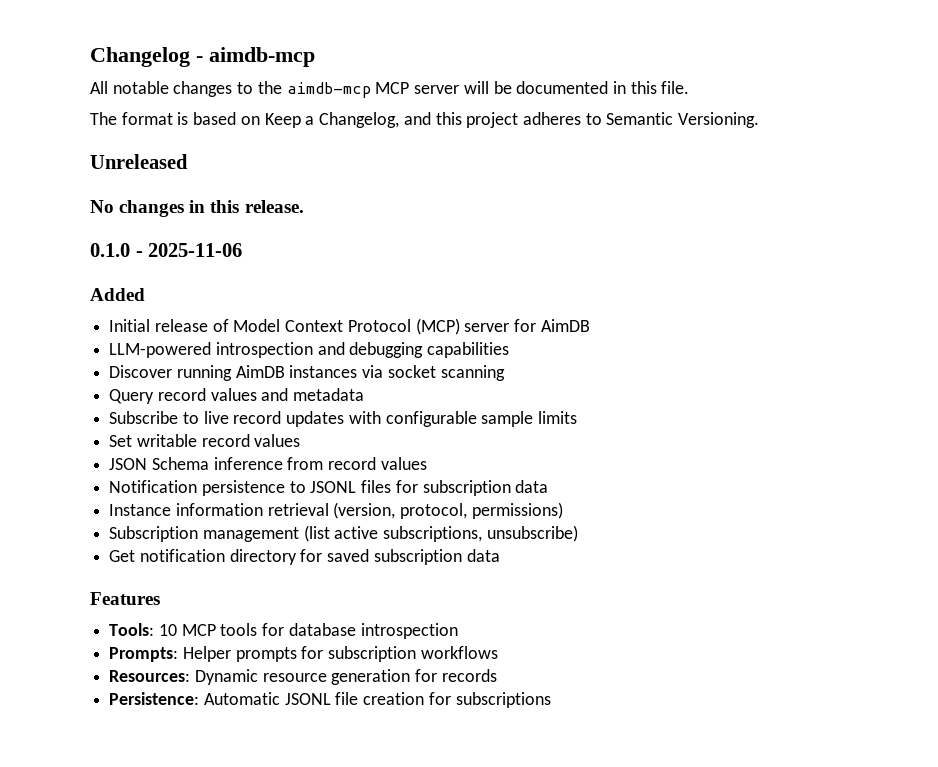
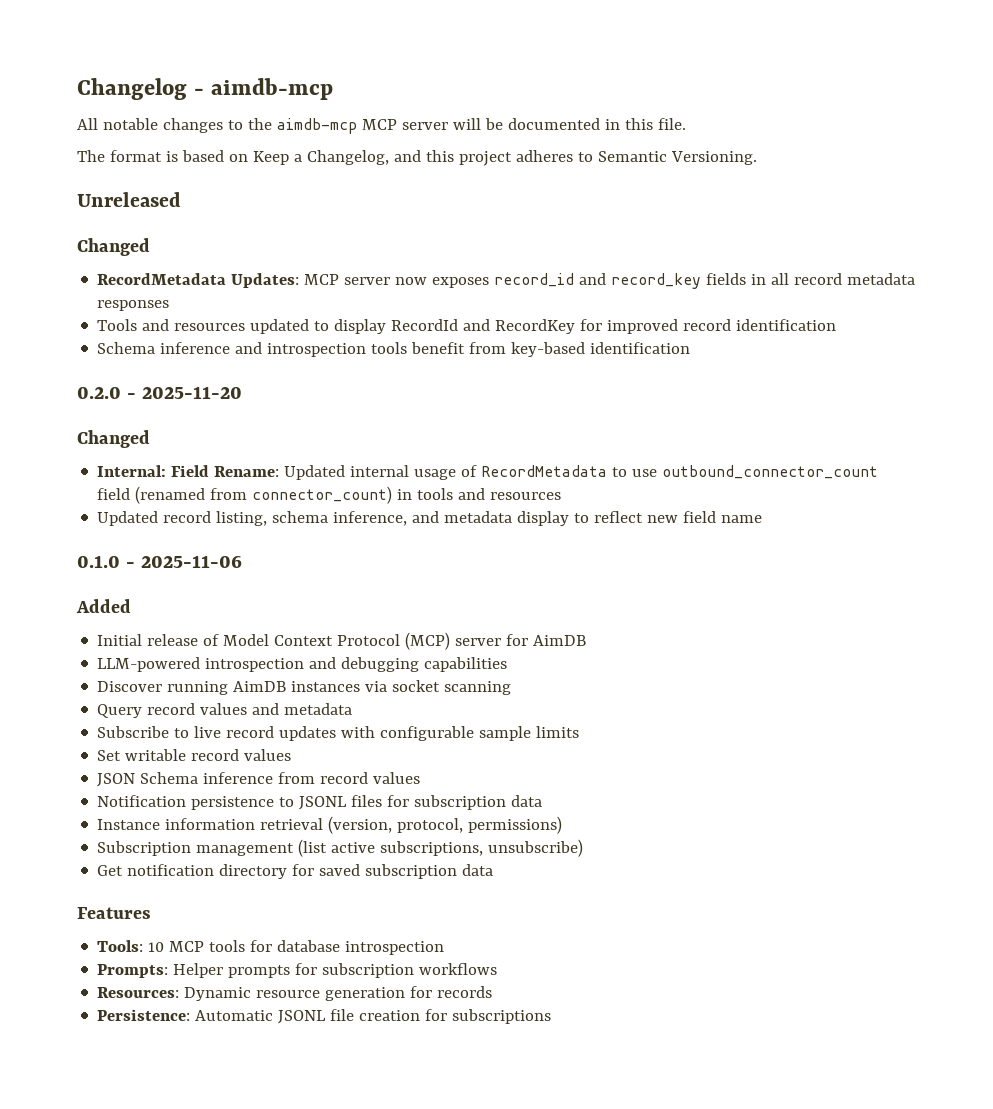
  Unreleased
- No changes in this release.
+ Changed
+ RecordMetadata Updates: MCP server now exposes record_id and record_key fields in all record metadata responses
+ Tools and resources updated to display RecordId and RecordKey for improved record identification
+ Schema inference and introspection tools benefit from key-based identification
+ 0.2.0 - 2025-11-20
+ Changed
+ Internal: Field Rename: Updated internal usage of RecordMetadata to use outbound_connector_count field (renamed from connector_count) in tools and resources
+ Updated record listing, schema inference, and metadata display to reflect new field name

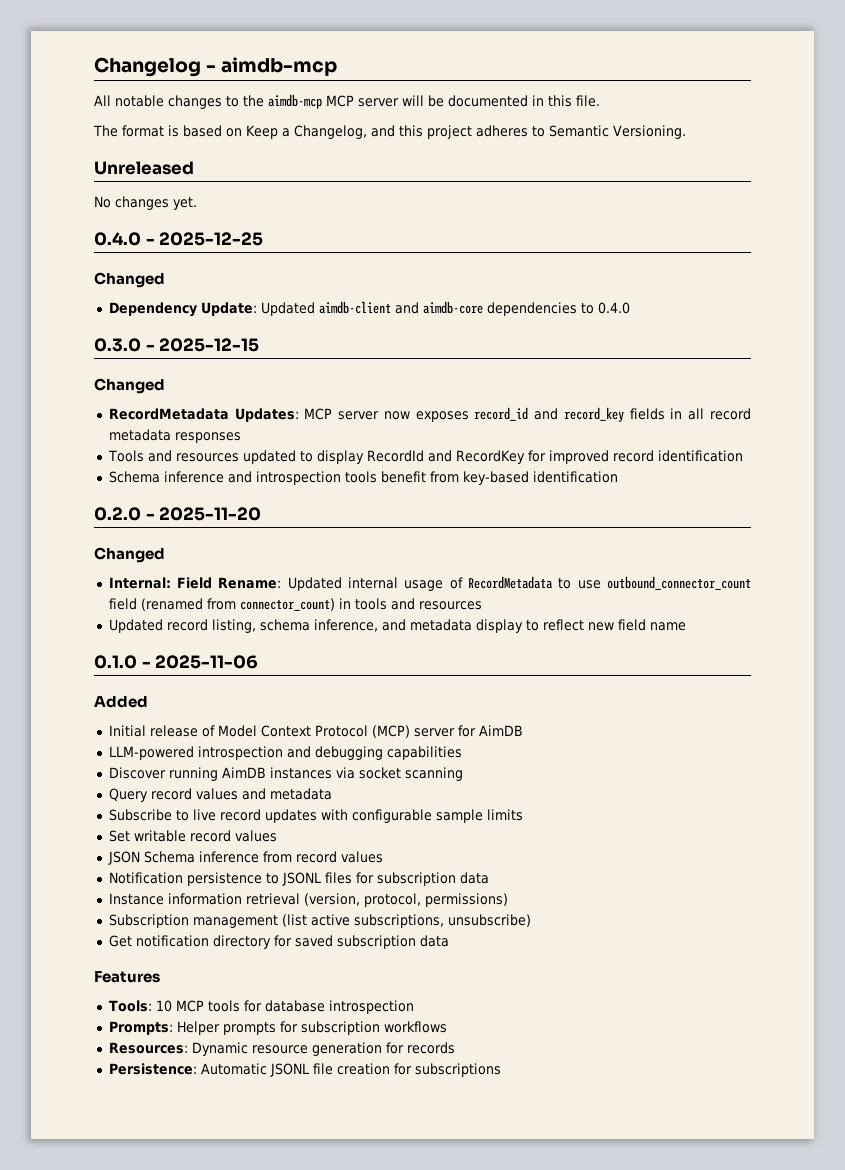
+ No changes yet.
+ 0.4.0 - 2025-12-25
+ Changed
+ Dependency Update: Updated aimdb-client and aimdb-core dependencies to 0.4.0
+ 0.3.0 - 2025-12-15

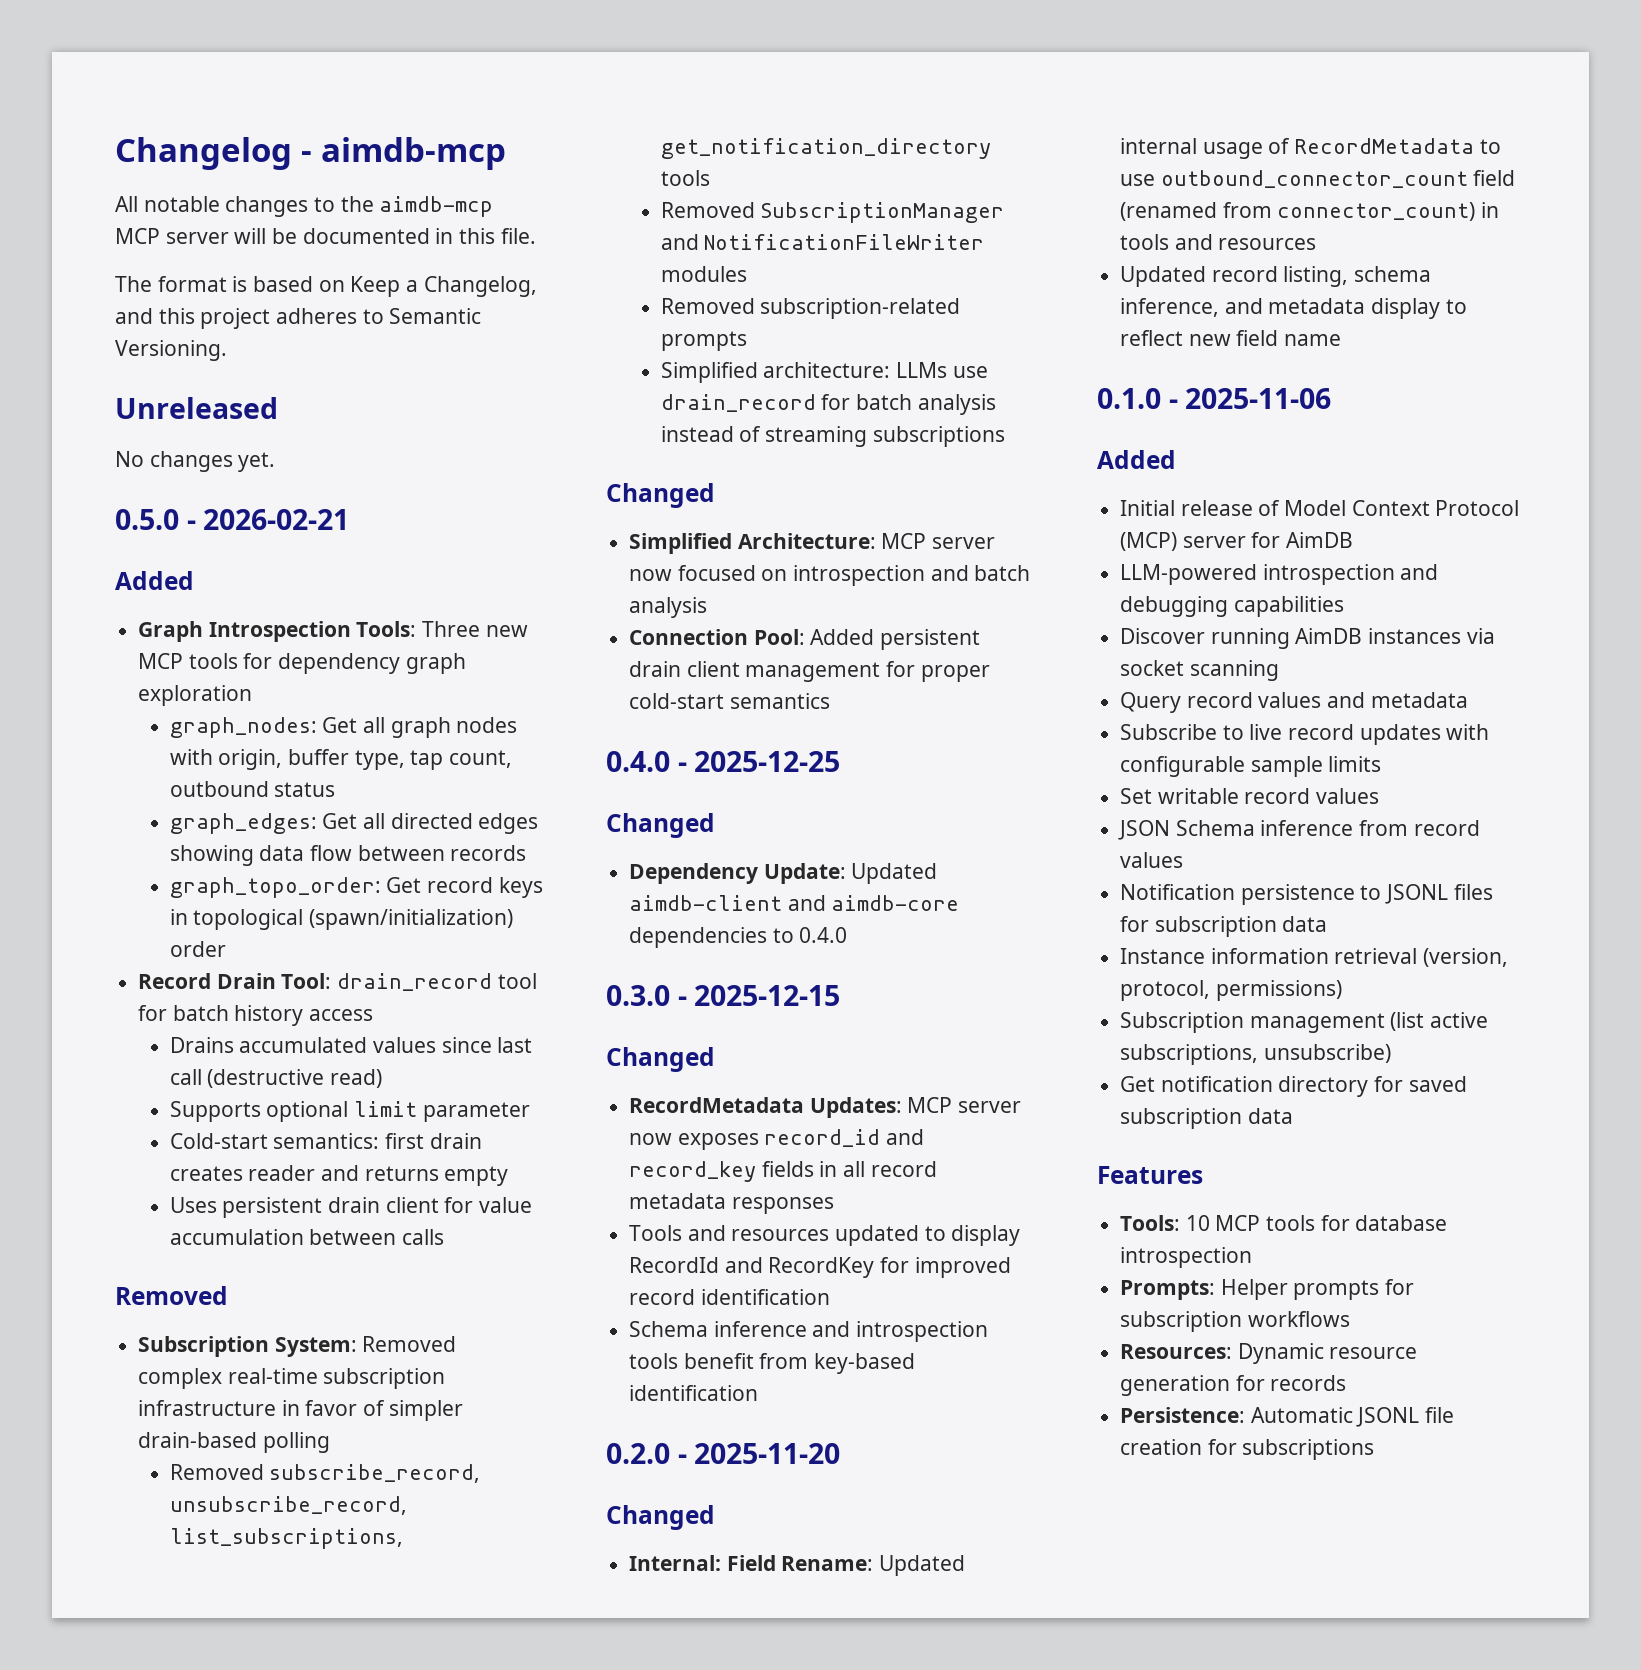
+ 0.5.0 - 2026-02-21
+ Added
+ Graph Introspection Tools: Three new MCP tools for dependency graph exploration
+ graph_nodes: Get all graph nodes with origin, buffer type, tap count, outbound status
+ graph_edges: Get all directed edges showing data flow between records
+ graph_topo_order: Get record keys in topological (spawn/initialization) order
+ Record Drain Tool: drain_record tool for batch history access
+ Drains accumulated values since last call (destructive read)
+ Supports optional limit parameter
+ Cold-start semantics: first drain creates reader and returns empty
+ Uses persistent drain client for value accumulation between calls
+ Removed
+ Subscription System: Removed complex real-time subscription infrastructure in favor of simpler drain-based polling
+ Removed subscribe_record, unsubscribe_record, list_subscriptions, get_notification_directory tools
+ Removed SubscriptionManager and NotificationFileWriter modules
+ Removed subscription-related prompts
+ Simplified architecture: LLMs use drain_record for batch analysis instead of streaming subscriptions
+ Changed
+ Simplified Architecture: MCP server now focused on introspection and batch analysis
+ Connection Pool: Added persistent drain client management for proper cold-start semantics

